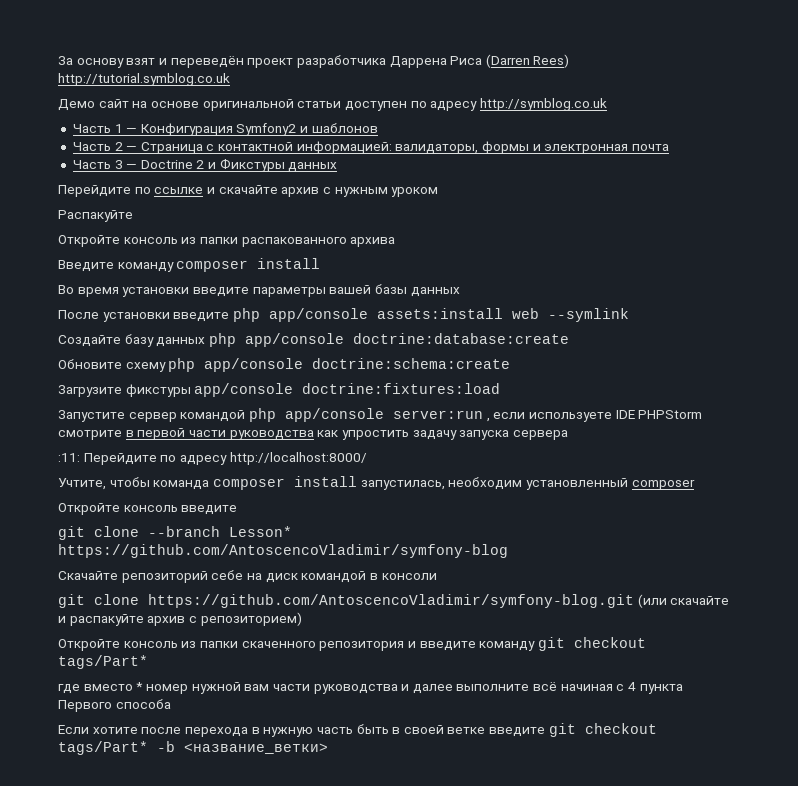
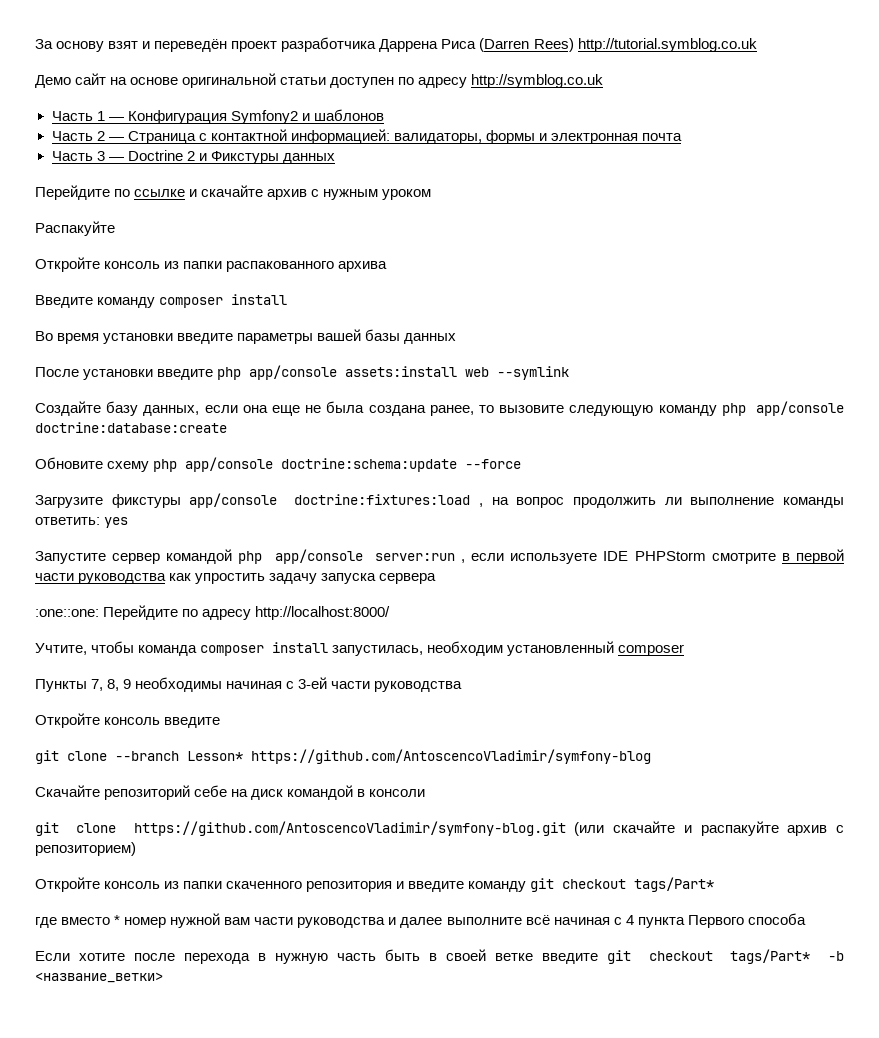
- Создайте базу данных php app/console doctrine:database:create
+ Создайте базу данных, если она еще не была создана ранее, то вызовите следующую команду php app/console doctrine:database:create
- Обновите схему php app/console doctrine:schema:create
+ Обновите схему php app/console doctrine:schema:update --force
- Загрузите фикстуры app/console doctrine:fixtures:load
+ Загрузите фикстуры app/console doctrine:fixtures:load , на вопрос продолжить ли выполнение команды ответить: yes
- :11: Перейдите по адресу http://localhost:8000/
+ :one::one: Перейдите по адресу http://localhost:8000/
+ Пункты 7, 8, 9 необходимы начиная с 3-ей части руководства

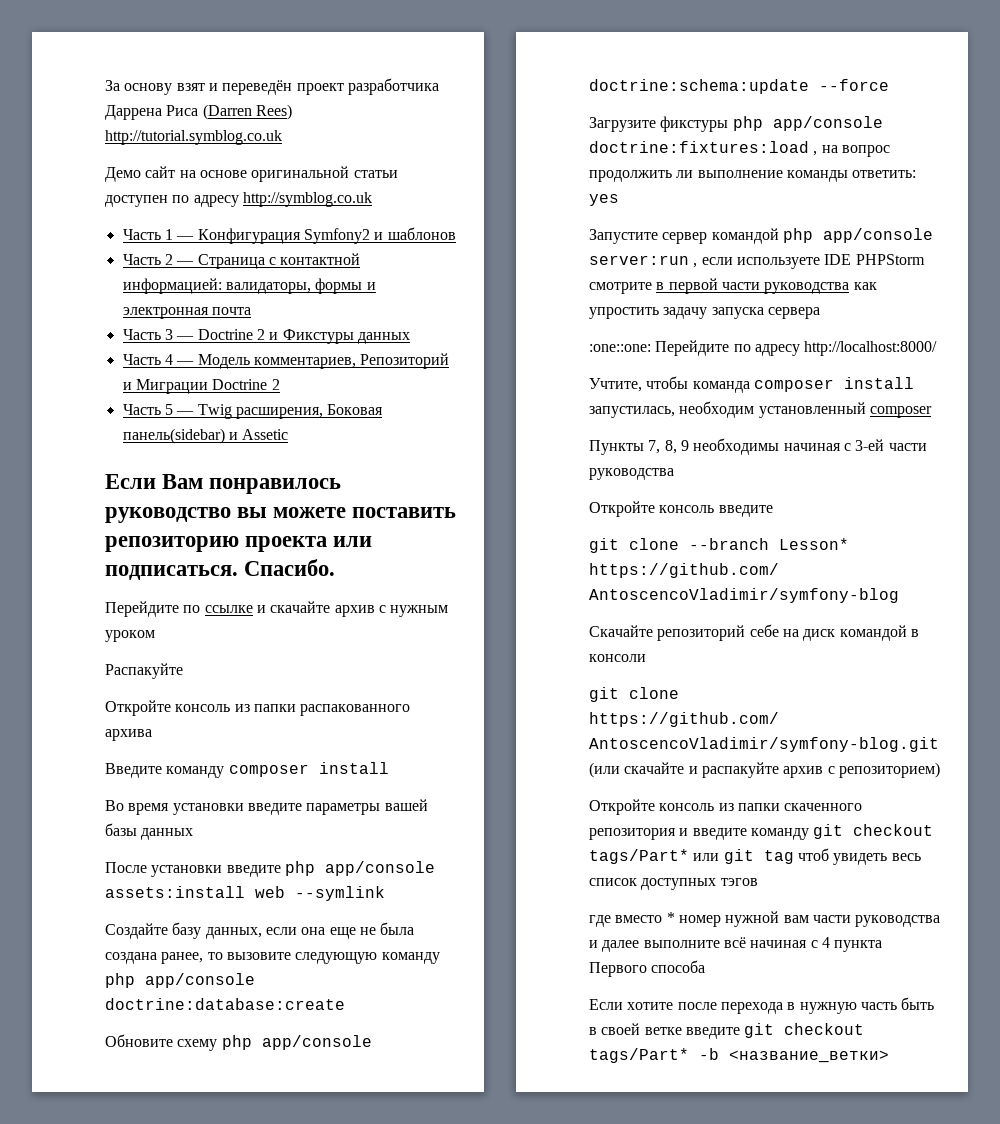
+ Часть 4 — Модель комментариев, Репозиторий и Миграции Doctrine 2
+ Часть 5 — Twig расширения, Боковая панель(sidebar) и Assetic
+ Если Вам понравилось руководство вы можете поставить репозиторию проекта или подписаться. Спасибо.
- Загрузите фикстуры app/console doctrine:fixtures:load , на вопрос продолжить ли выполнение команды ответить: yes
+ Загрузите фикстуры php app/console doctrine:fixtures:load , на вопрос продолжить ли выполнение команды ответить: yes
- Откройте консоль из папки скаченного репозитория и введите команду git checkout tags/Part*
+ Откройте консоль из папки скаченного репозитория и введите команду git checkout tags/Part* или git tag чтоб увидеть весь список доступных тэгов

